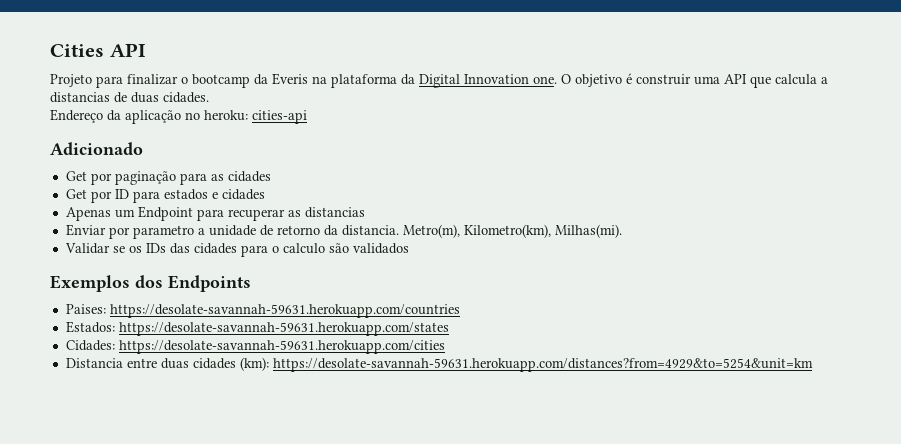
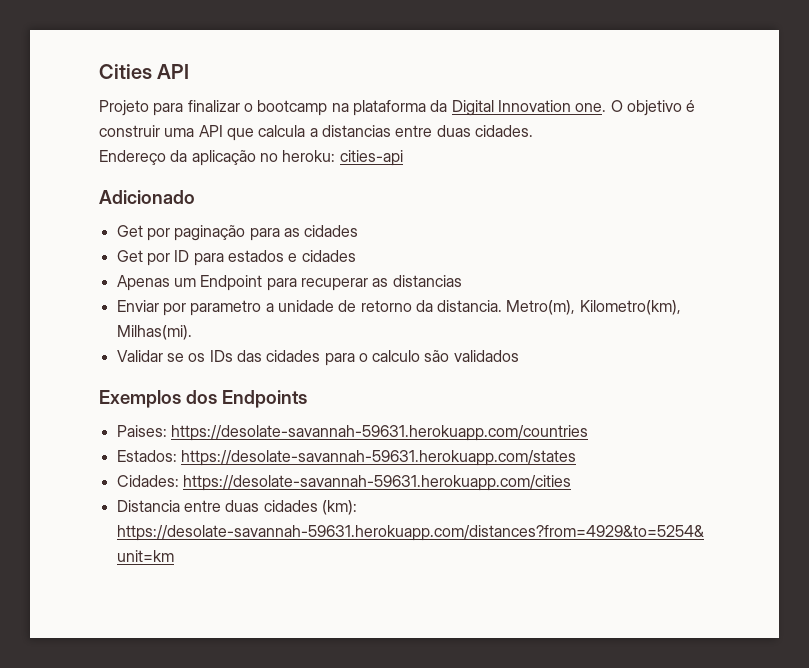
- Projeto para finalizar o bootcamp da Everis na plataforma da Digital Innovation one.
+ Projeto para finalizar o bootcamp na plataforma da Digital Innovation one.
- O objetivo é construir uma API que calcula a distancias de duas cidades.
+ O objetivo é construir uma API que calcula a distancias entre duas cidades.

